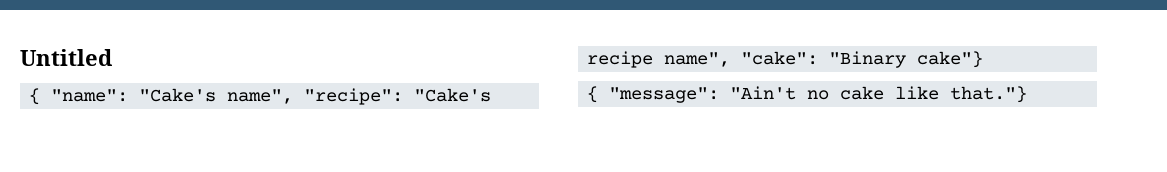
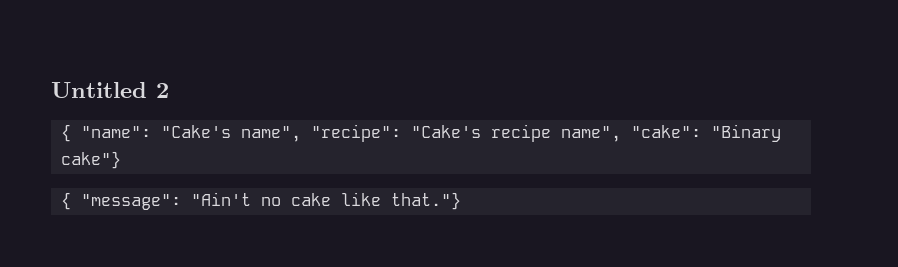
- Untitled
+ Untitled 2

